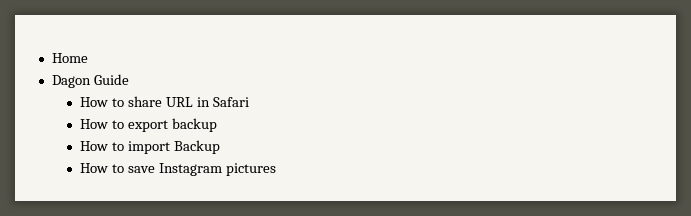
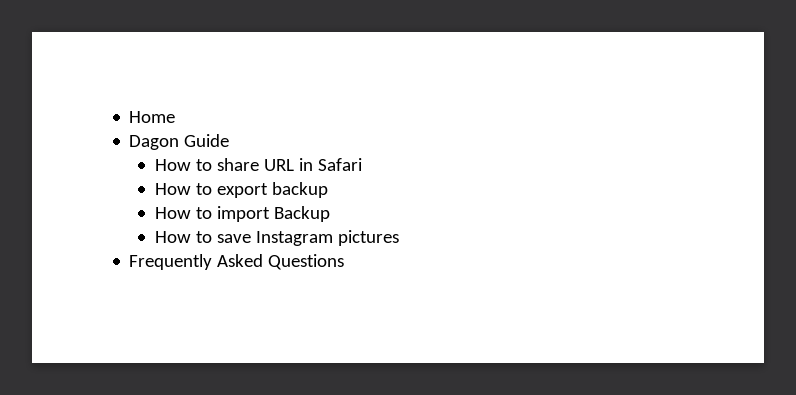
+ Frequently Asked Questions

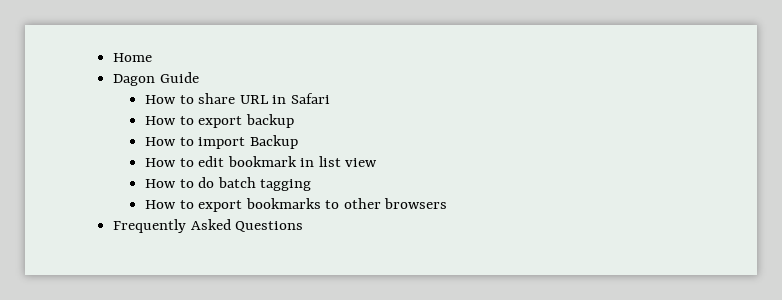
- How to save Instagram pictures
+ How to edit bookmark in list view
+ How to do batch tagging
+ How to export bookmarks to other browsers

